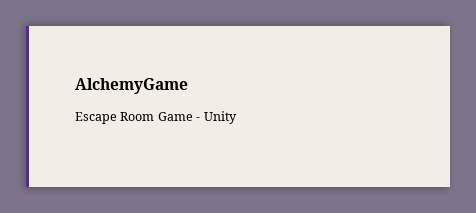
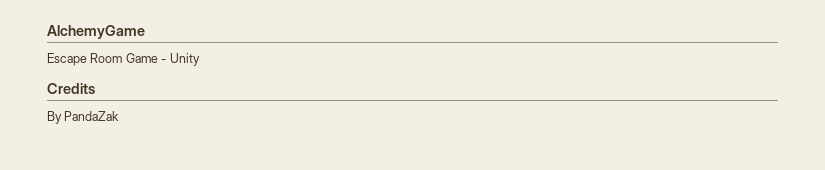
+ Credits
+ By PandaZak

